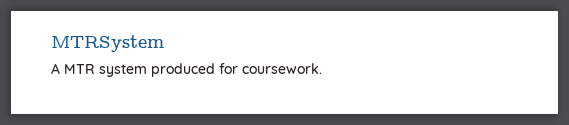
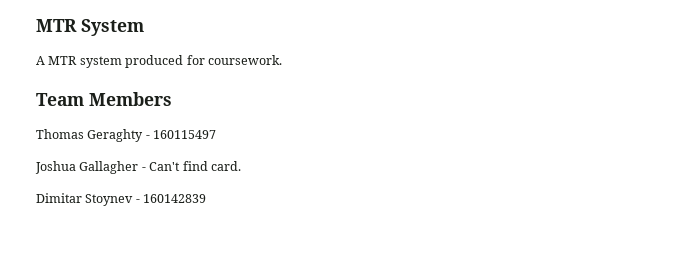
- MTRSystem
+ MTR System
+ Team Members
+ Thomas Geraghty - 160115497
+ Joshua Gallagher - Can't find card.
+ Dimitar Stoynev - 160142839

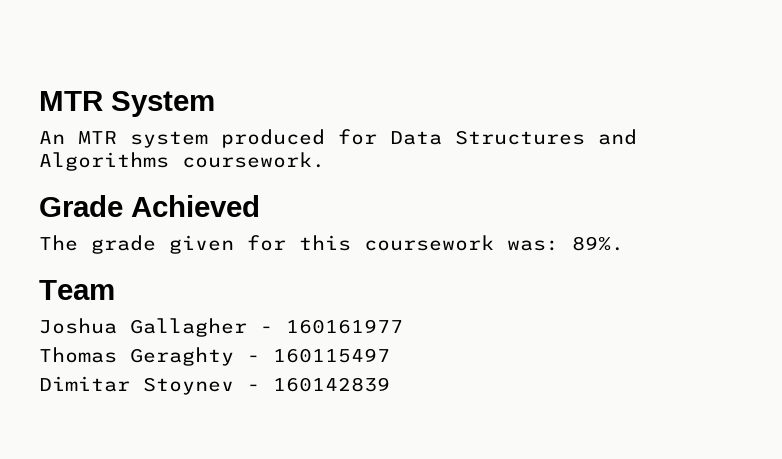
- A MTR system produced for coursework.
- Team Members
+ An MTR system produced for Data Structures and Algorithms coursework.
+ Grade Achieved
+ The grade given for this coursework was: 89%.
+ Team
+ Joshua Gallagher - 160161977
  Thomas Geraghty - 160115497
- Joshua Gallagher - Can't find card.

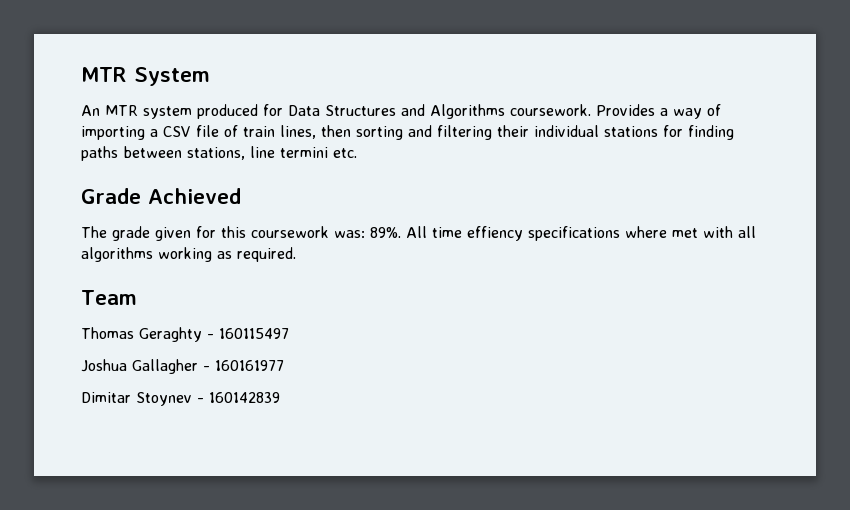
+ Provides a way of importing a CSV file of train lines, then sorting and filtering their individual stations for finding paths between stations, line termini etc.
- The grade given for this coursework was: 89%.
+ The grade given for this coursework was: 89%. All time effiency specifications where met with all algorithms working as required.
  Team
+ Thomas Geraghty - 160115497
- Thomas Geraghty - 160115497

